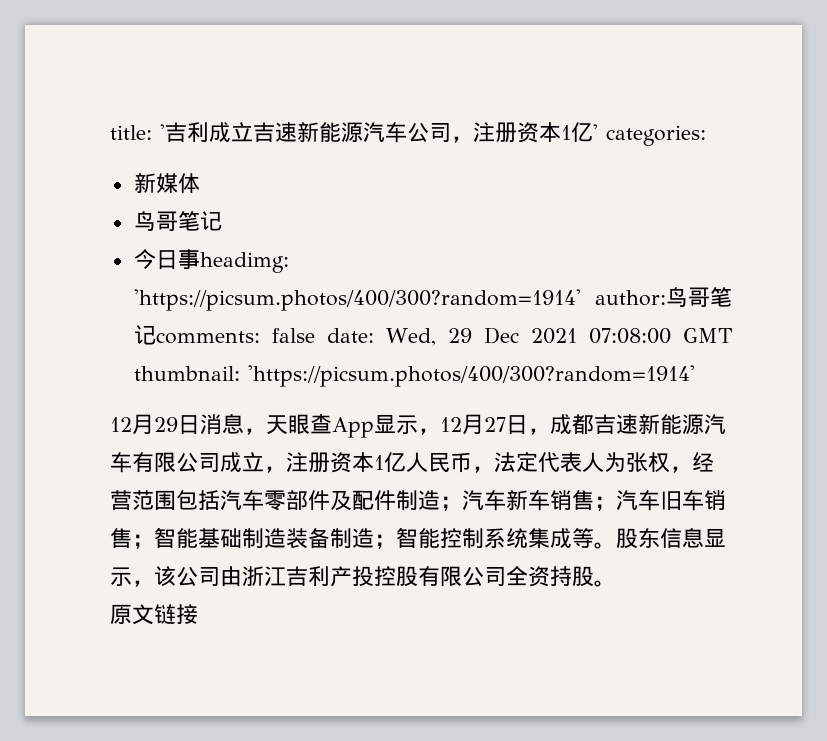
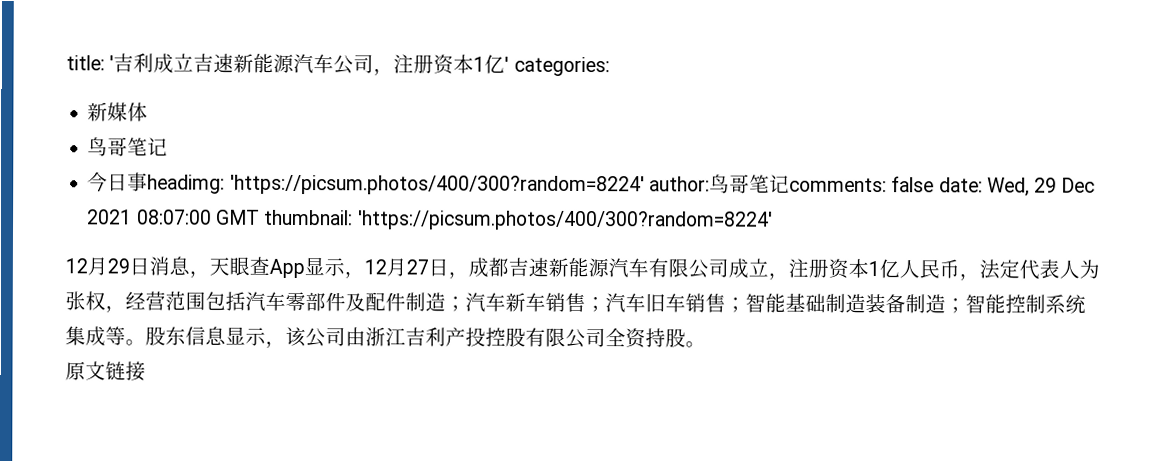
- 今日事headimg: 'https://picsum.photos/400/300?random=1914' author:鸟哥笔记comments: false date: Wed, 29 Dec 2021 07:08:00 GMT thumbnail: 'https://picsum.photos/400/300?random=1914'
+ 今日事headimg: 'https://picsum.photos/400/300?random=8224' author:鸟哥笔记comments: false date: Wed, 29 Dec 2021 08:07:00 GMT thumbnail: 'https://picsum.photos/400/300?random=8224'

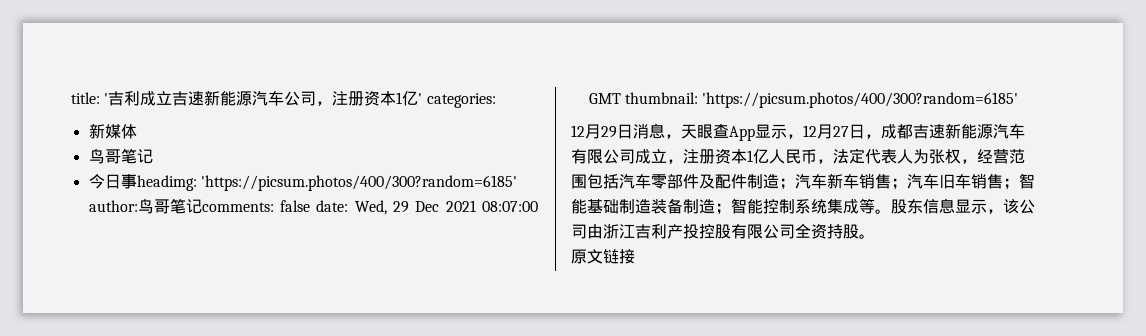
- 今日事headimg: 'https://picsum.photos/400/300?random=8224' author:鸟哥笔记comments: false date: Wed, 29 Dec 2021 08:07:00 GMT thumbnail: 'https://picsum.photos/400/300?random=8224'
+ 今日事headimg: 'https://picsum.photos/400/300?random=6185' author:鸟哥笔记comments: false date: Wed, 29 Dec 2021 08:07:00 GMT thumbnail: 'https://picsum.photos/400/300?random=6185'

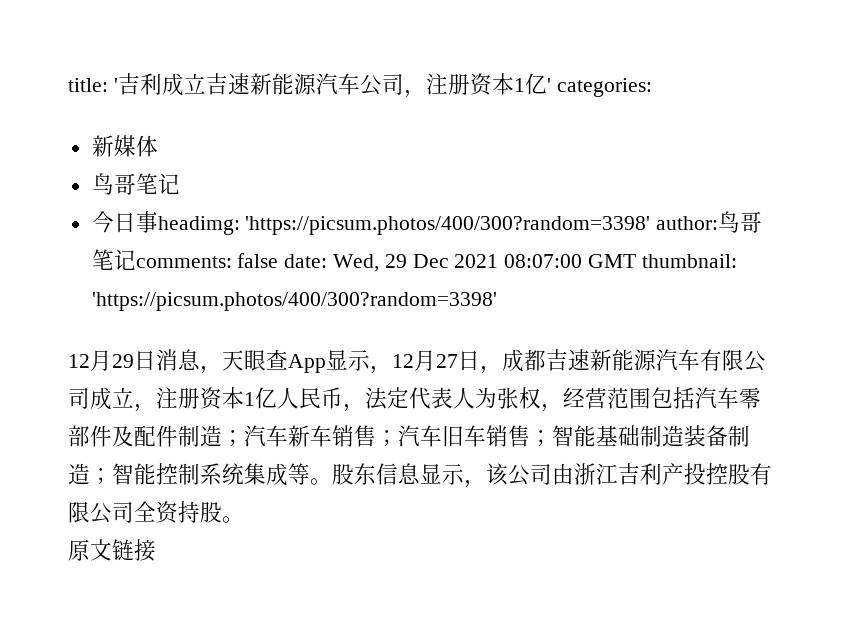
- 今日事headimg: 'https://picsum.photos/400/300?random=6185' author:鸟哥笔记comments: false date: Wed, 29 Dec 2021 08:07:00 GMT thumbnail: 'https://picsum.photos/400/300?random=6185'
+ 今日事headimg: 'https://picsum.photos/400/300?random=3398' author:鸟哥笔记comments: false date: Wed, 29 Dec 2021 08:07:00 GMT thumbnail: 'https://picsum.photos/400/300?random=3398'

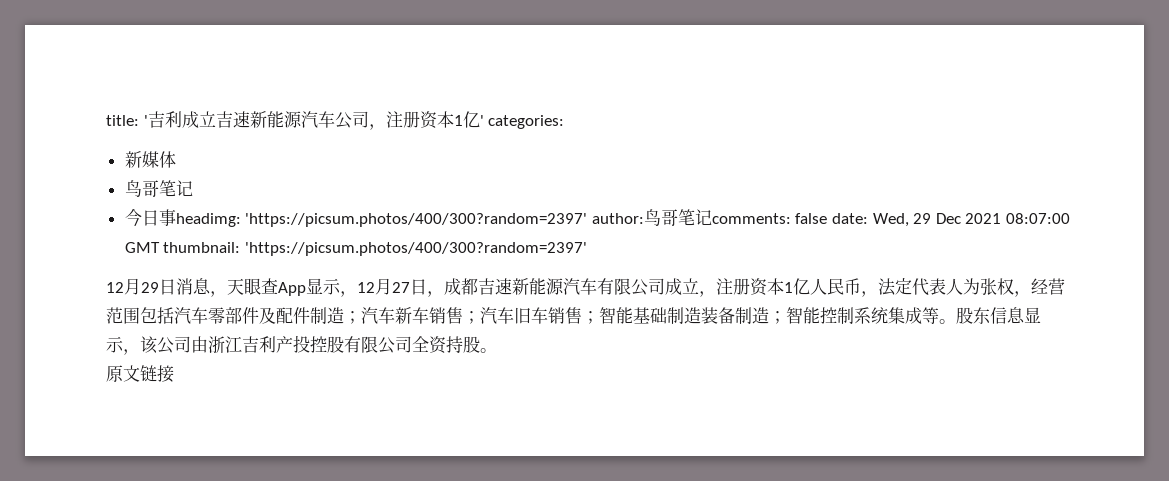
- 今日事headimg: 'https://picsum.photos/400/300?random=3398' author:鸟哥笔记comments: false date: Wed, 29 Dec 2021 08:07:00 GMT thumbnail: 'https://picsum.photos/400/300?random=3398'
+ 今日事headimg: 'https://picsum.photos/400/300?random=2397' author:鸟哥笔记comments: false date: Wed, 29 Dec 2021 08:07:00 GMT thumbnail: 'https://picsum.photos/400/300?random=2397'

